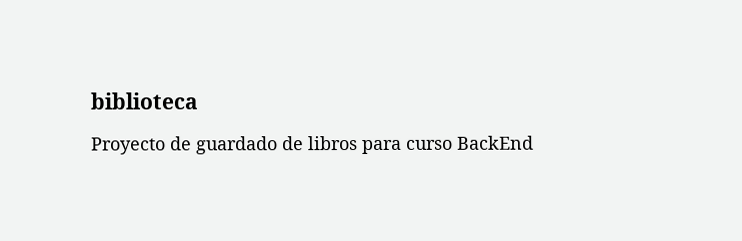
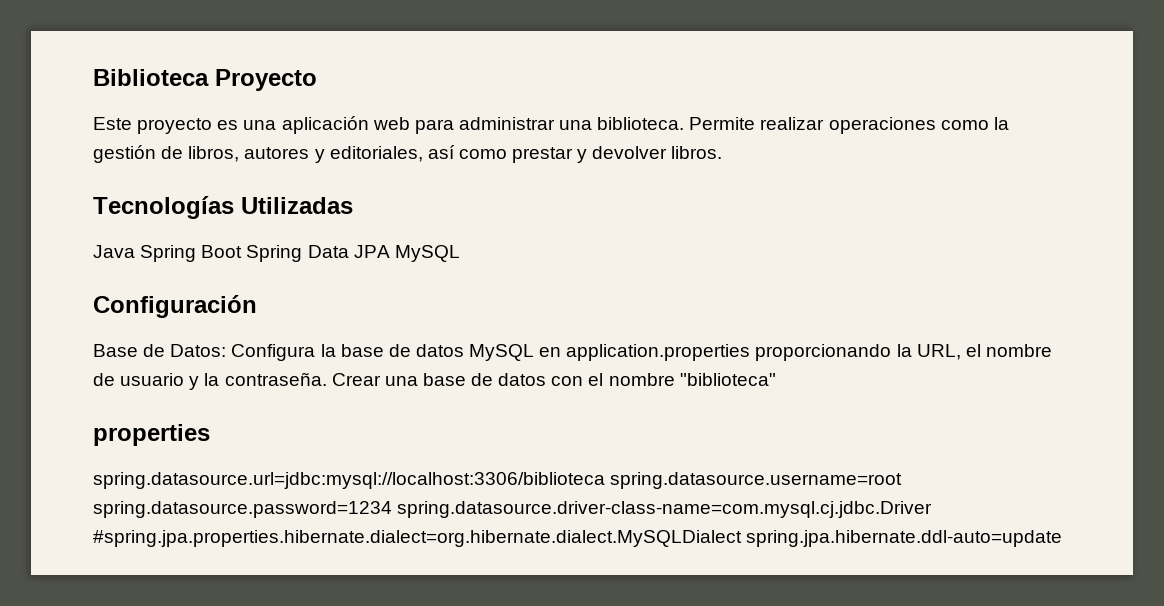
- biblioteca
- Proyecto de guardado de libros para curso BackEnd
+ Biblioteca Proyecto
+ Este proyecto es una aplicación web para administrar una biblioteca. Permite realizar operaciones como la gestión de libros, autores y editoriales, así como prestar y devolver libros.
+ Tecnologías Utilizadas
+ Java Spring Boot Spring Data JPA MySQL
+ Configuración
+ Base de Datos: Configura la base de datos MySQL en application.properties proporcionando la URL, el nombre de usuario y la contraseña. Crear una base de datos con el nombre "biblioteca"
+ properties
+ spring.datasource.url=jdbc:mysql://localhost:3306/biblioteca spring.datasource.username=root spring.datasource.password=1234 spring.datasource.driver-class-name=com.mysql.cj.jdbc.Driver #spring.jpa.properties.hibernate.dialect=org.hibernate.dialect.MySQLDialect spring.jpa.hibernate.ddl-auto=update

